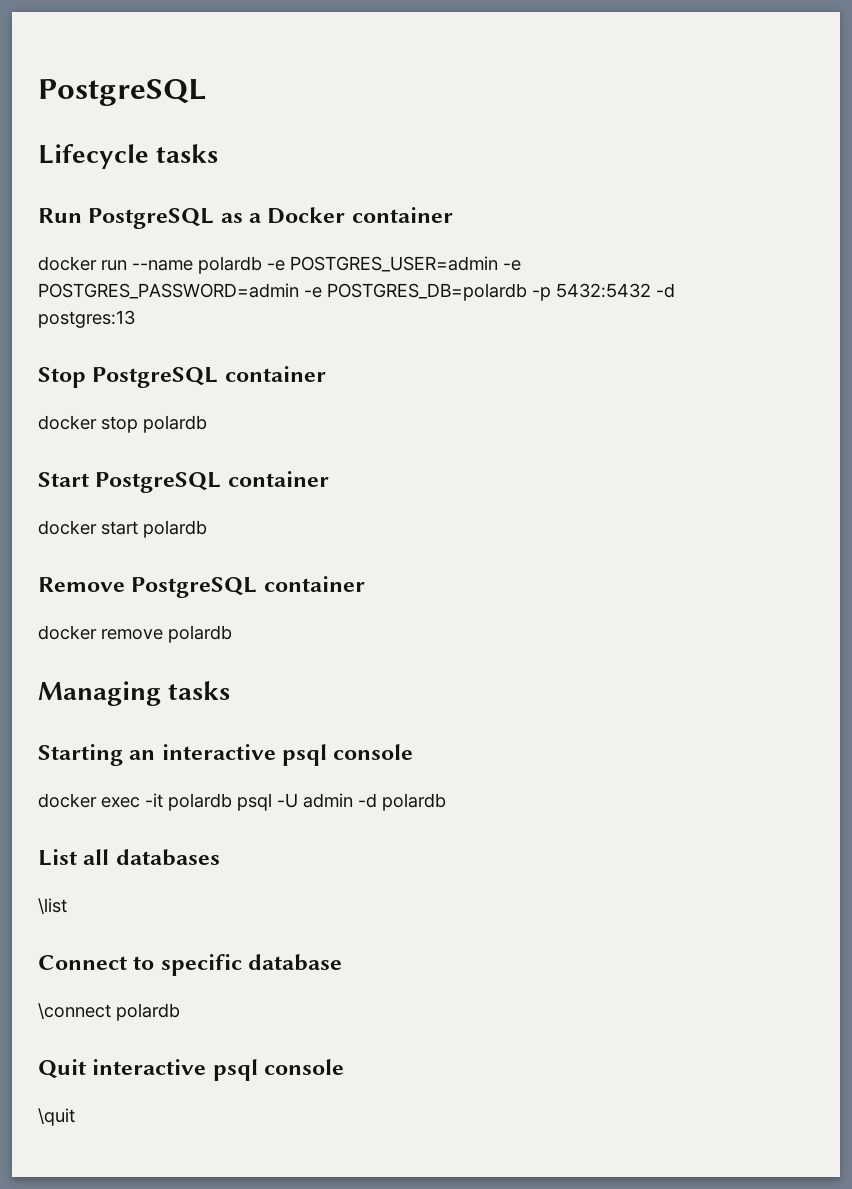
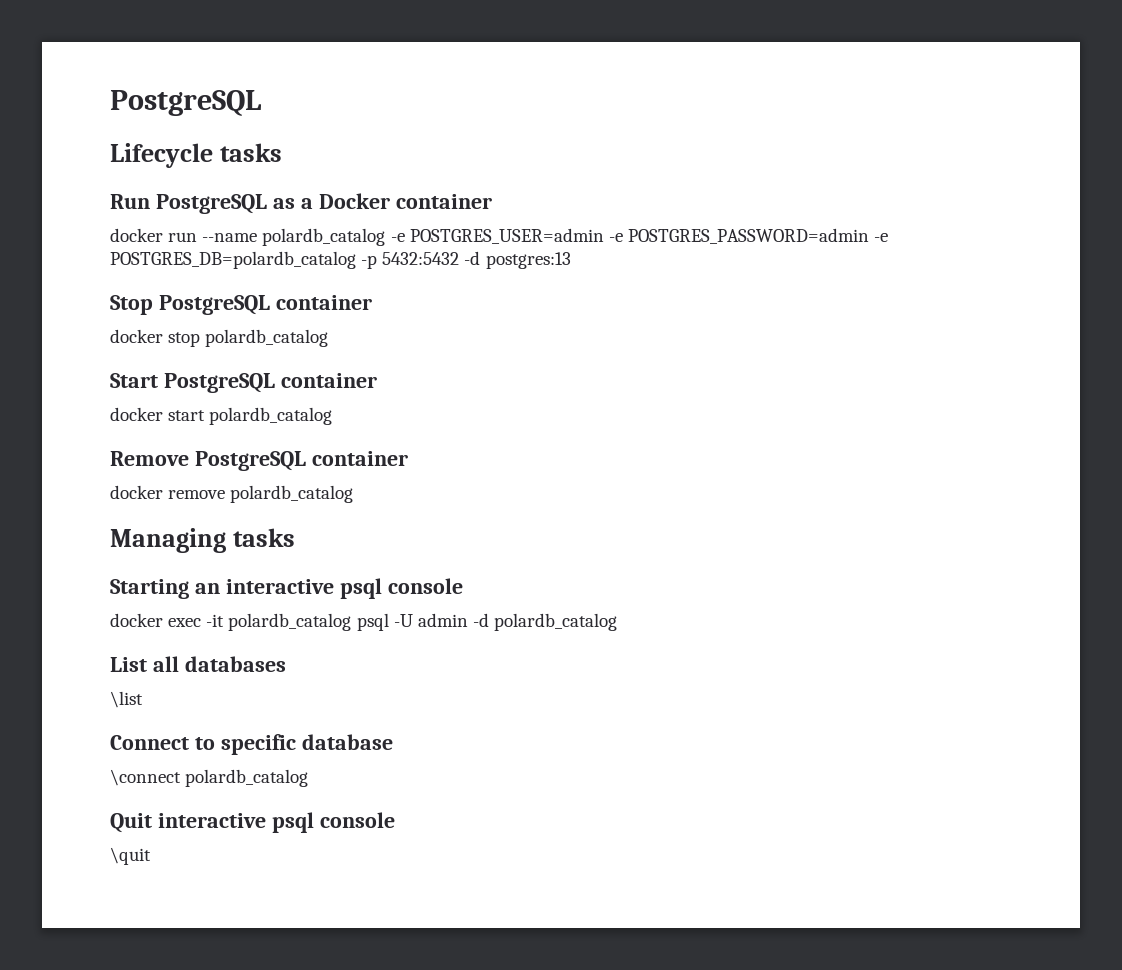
- docker run --name polardb -e POSTGRES_USER=admin -e POSTGRES_PASSWORD=admin -e POSTGRES_DB=polardb -p 5432:5432 -d postgres:13
+ docker run --name polardb_catalog -e POSTGRES_USER=admin -e POSTGRES_PASSWORD=admin -e POSTGRES_DB=polardb_catalog -p 5432:5432 -d postgres:13
- docker stop polardb
+ docker stop polardb_catalog
- docker start polardb
+ docker start polardb_catalog
- docker remove polardb
+ docker remove polardb_catalog
- docker exec -it polardb psql -U admin -d polardb
+ docker exec -it polardb_catalog psql -U admin -d polardb_catalog
- \connect polardb
+ \connect polardb_catalog

